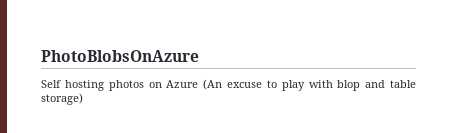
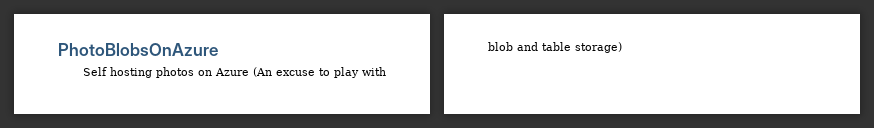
- Self hosting photos on Azure (An excuse to play with blop and table storage)
+ Self hosting photos on Azure (An excuse to play with blob and table storage)

